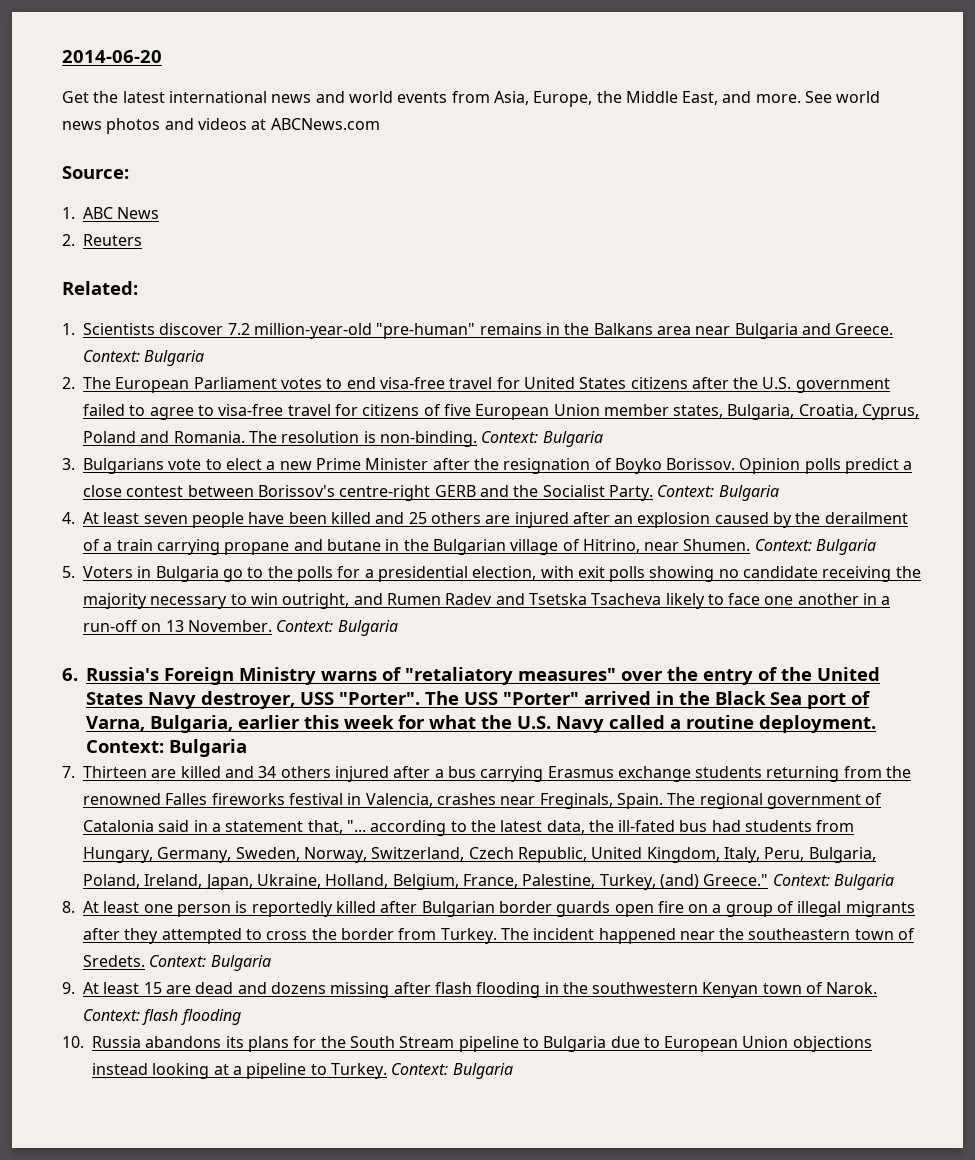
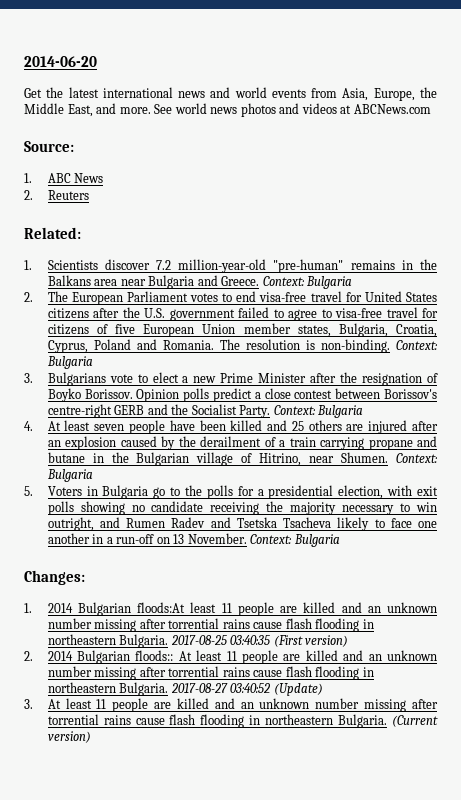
- 6. Russia's Foreign Ministry warns of "retaliatory measures" over the entry of the United States Navy destroyer, USS "Porter". The USS "Porter" arrived in the Black Sea port of Varna, Bulgaria, earlier this week for what the U.S. Navy called a routine deployment. Context: Bulgaria
- 7. Thirteen are killed and 34 others injured after a bus carrying Erasmus exchange students returning from the renowned Falles fireworks festival in Valencia, crashes near Freginals, Spain. The regional government of Catalonia said in a statement that, "... according to the latest data, the ill-fated bus had students from Hungary, Germany, Sweden, Norway, Switzerland, Czech Republic, United Kingdom, Italy, Peru, Bulgaria, Poland, Ireland, Japan, Ukraine, Holland, Belgium, France, Palestine, Turkey, (and) Greece." Context: Bulgaria
- 8. At least one person is reportedly killed after Bulgarian border guards open fire on a group of illegal migrants after they attempted to cross the border from Turkey. The incident happened near the southeastern town of Sredets. Context: Bulgaria
- 9. At least 15 are dead and dozens missing after flash flooding in the southwestern Kenyan town of Narok. Context: flash flooding
- 10. Russia abandons its plans for the South Stream pipeline to Bulgaria due to European Union objections instead looking at a pipeline to Turkey. Context: Bulgaria
+ Changes:
+ 1. 2014 Bulgarian floods:At least 11 people are killed and an unknown number missing after torrential rains cause flash flooding in northeastern Bulgaria. 2017-08-25 03:40:35 (First version)
+ 2. 2014 Bulgarian floods:: At least 11 people are killed and an unknown number missing after torrential rains cause flash flooding in northeastern Bulgaria. 2017-08-27 03:40:52 (Update)
+ 3. At least 11 people are killed and an unknown number missing after torrential rains cause flash flooding in northeastern Bulgaria. (Current version)

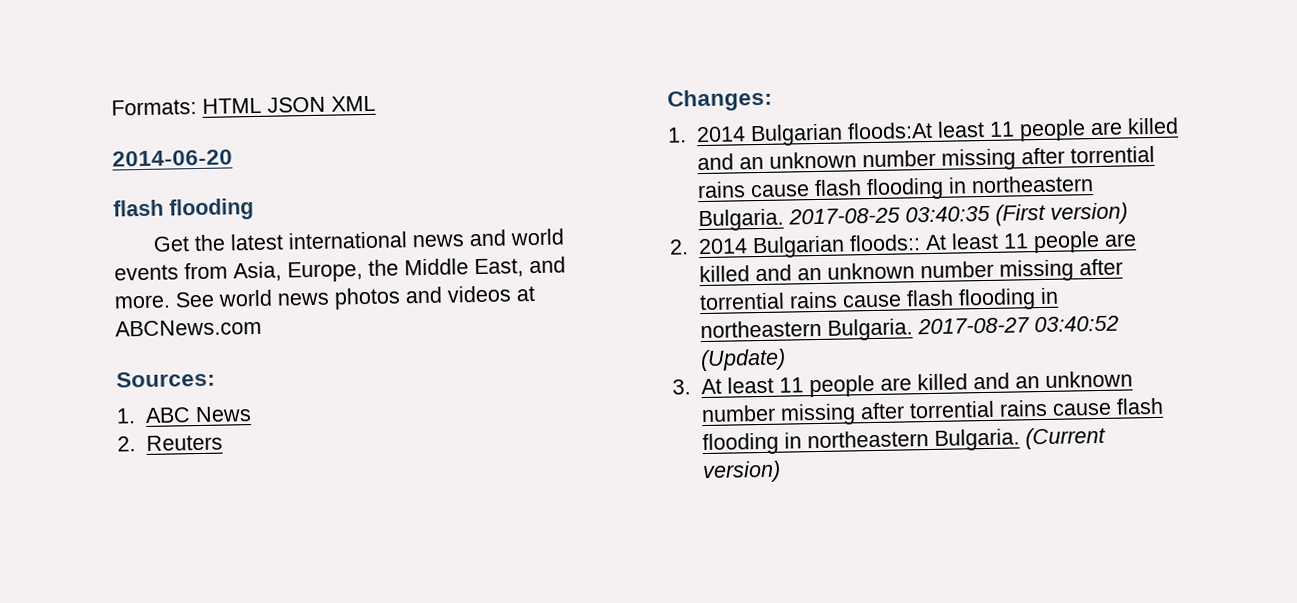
+ Formats: HTML JSON XML
  2014-06-20
+ flash flooding
- Source:
+ Sources:
- Related:
- 1. Scientists discover 7.2 million-year-old "pre-human" remains in the Balkans area near Bulgaria and Greece. Context: Bulgaria
- 2. The European Parliament votes to end visa-free travel for United States citizens after the U.S. government failed to agree to visa-free travel for citizens of five European Union member states, Bulgaria, Croatia, Cyprus, Poland and Romania. The resolution is non-binding. Context: Bulgaria
- 3. Bulgarians vote to elect a new Prime Minister after the resignation of Boyko Borissov. Opinion polls predict a close contest between Borissov's centre-right GERB and the Socialist Party. Context: Bulgaria
- 4. At least seven people have been killed and 25 others are injured after an explosion caused by the derailment of a train carrying propane and butane in the Bulgarian village of Hitrino, near Shumen. Context: Bulgaria
- 5. Voters in Bulgaria go to the polls for a presidential election, with exit polls showing no candidate receiving the majority necessary to win outright, and Rumen Radev and Tsetska Tsacheva likely to face one another in a run-off on 13 November. Context: Bulgaria

